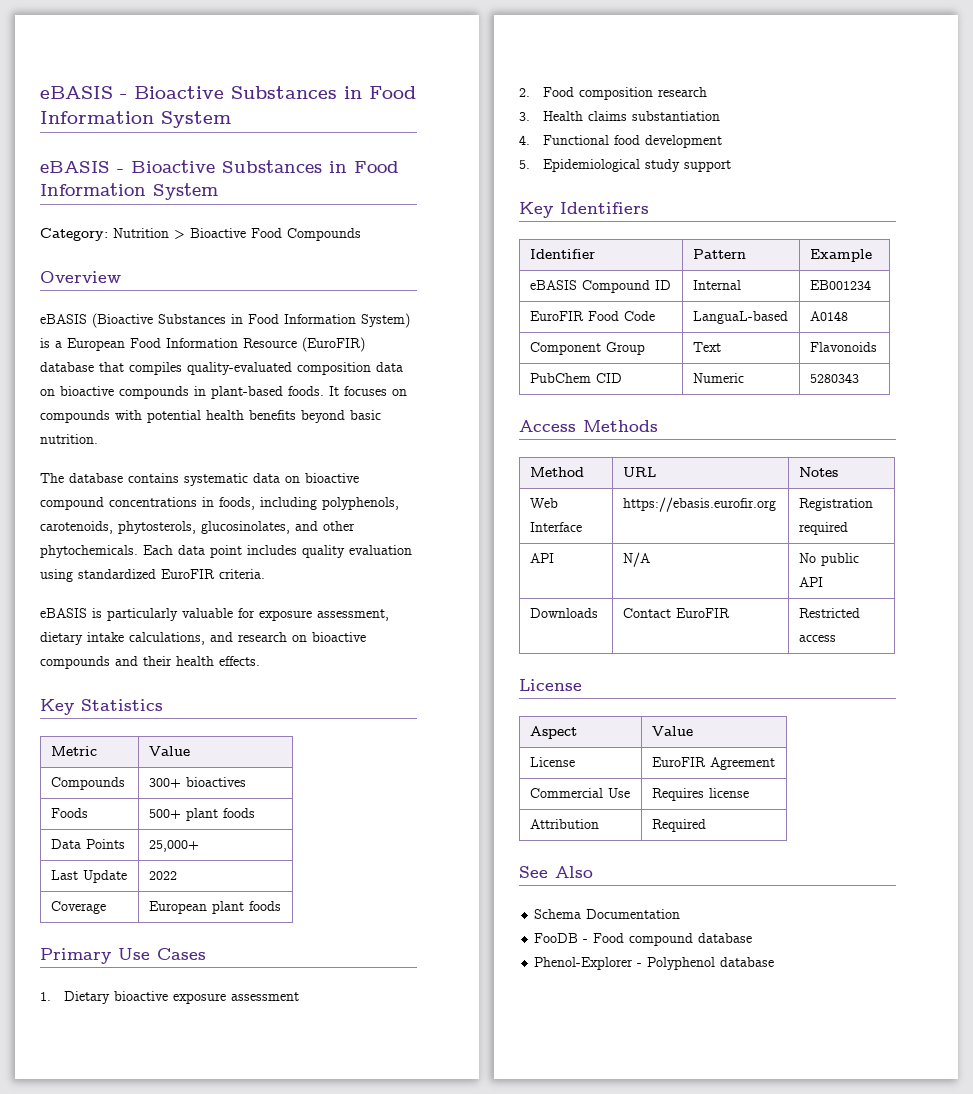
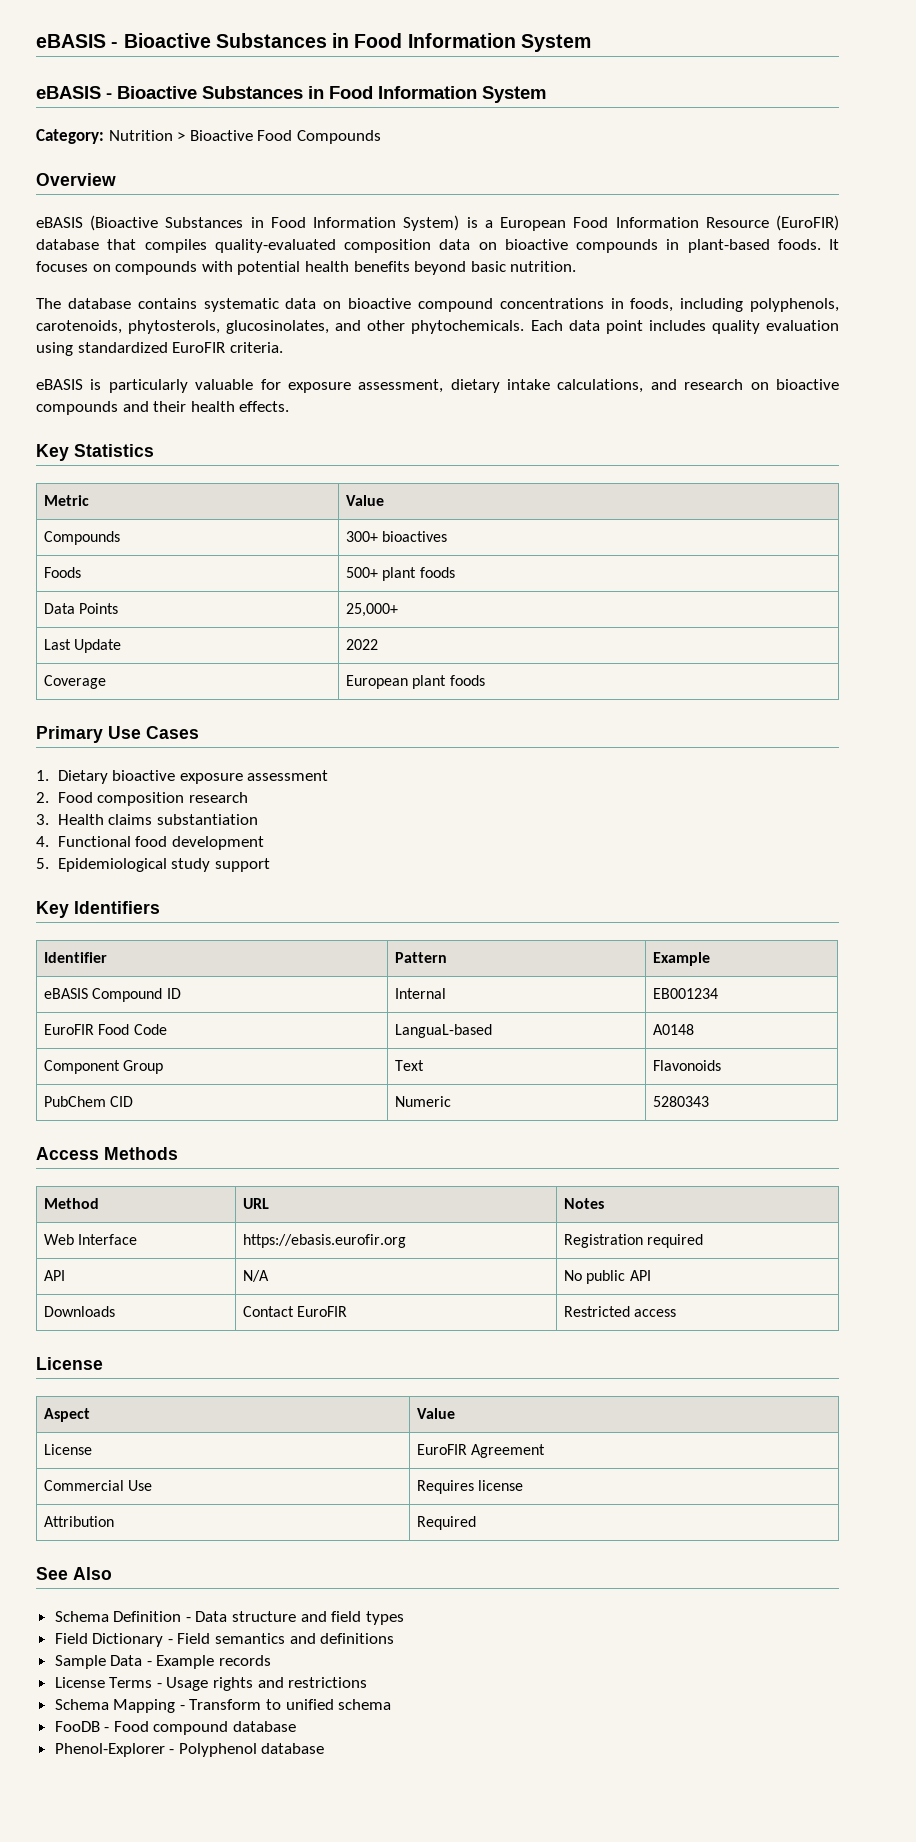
- Schema Documentation
+ Schema Definition - Data structure and field types
+ Field Dictionary - Field semantics and definitions
+ Sample Data - Example records
+ License Terms - Usage rights and restrictions
+ Schema Mapping - Transform to unified schema

